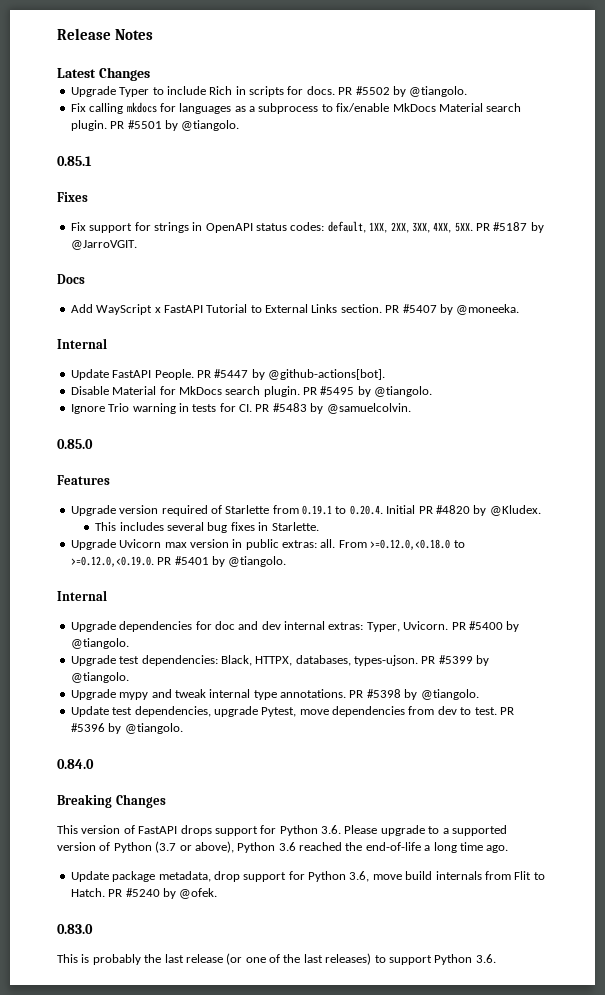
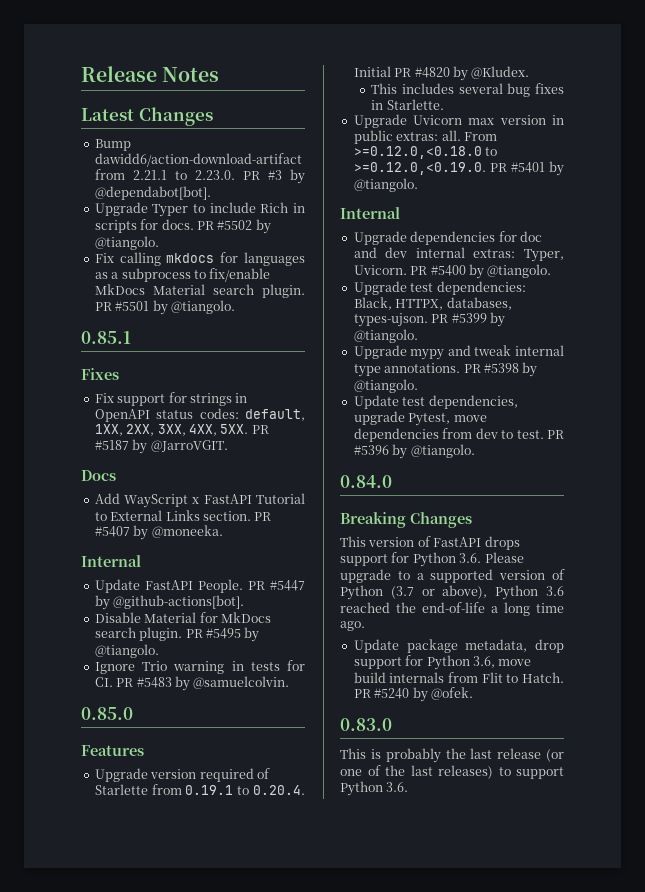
+ Bump dawidd6/action-download-artifact from 2.21.1 to 2.23.0. PR #3 by @dependabot[bot].

